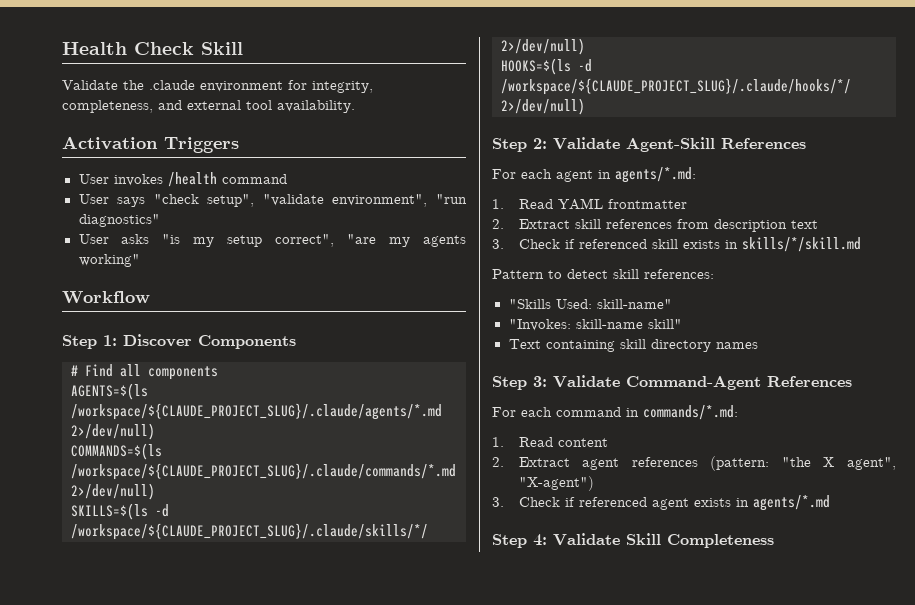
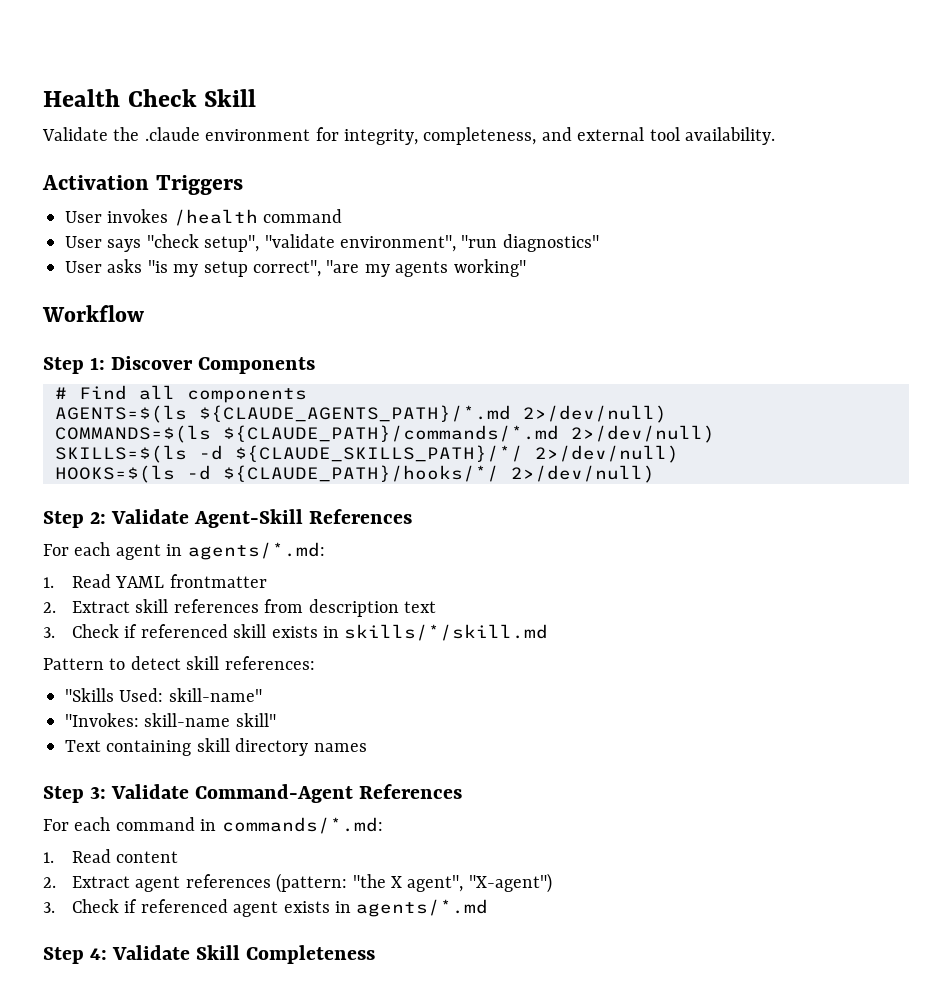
- AGENTS=$(ls /workspace/${CLAUDE_PROJECT_SLUG}/.claude/agents/*.md 2>/dev/null)
+ AGENTS=$(ls ${CLAUDE_AGENTS_PATH}/*.md 2>/dev/null)
- COMMANDS=$(ls /workspace/${CLAUDE_PROJECT_SLUG}/.claude/commands/*.md 2>/dev/null)
+ COMMANDS=$(ls ${CLAUDE_PATH}/commands/*.md 2>/dev/null)
- SKILLS=$(ls -d /workspace/${CLAUDE_PROJECT_SLUG}/.claude/skills/*/ 2>/dev/null)
+ SKILLS=$(ls -d ${CLAUDE_SKILLS_PATH}/*/ 2>/dev/null)
- HOOKS=$(ls -d /workspace/${CLAUDE_PROJECT_SLUG}/.claude/hooks/*/ 2>/dev/null)
+ HOOKS=$(ls -d ${CLAUDE_PATH}/hooks/*/ 2>/dev/null)

